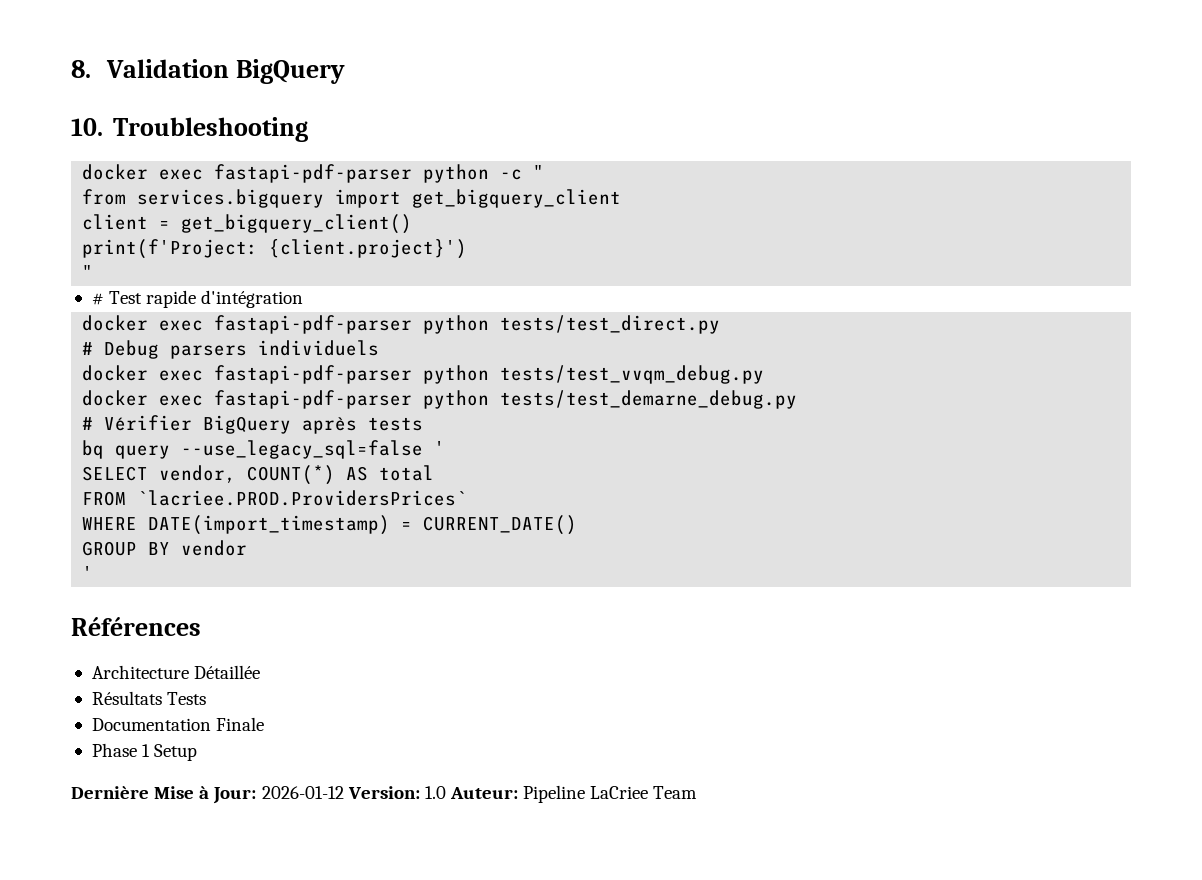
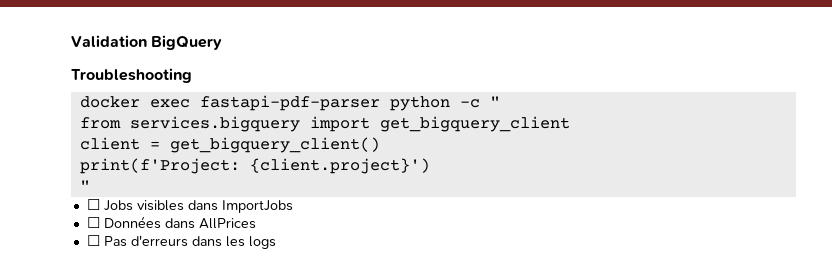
- 8. Validation BigQuery
+ Validation BigQuery
- 10. Troubleshooting
+ Troubleshooting
- # Test rapide d'intégration
- docker exec fastapi-pdf-parser python tests/test_direct.py
- # Debug parsers individuels
- docker exec fastapi-pdf-parser python tests/test_vvqm_debug.py
- docker exec fastapi-pdf-parser python tests/test_demarne_debug.py
- # Vérifier BigQuery après tests
- bq query --use_legacy_sql=false '
- SELECT vendor, COUNT(*) AS total
- FROM `lacriee.PROD.ProvidersPrices`
- WHERE DATE(import_timestamp) = CURRENT_DATE()
- GROUP BY vendor
- '
- Références
- Architecture Détaillée
- Résultats Tests
- Documentation Finale
- Phase 1 Setup
- Dernière Mise à Jour: 2026-01-12 Version: 1.0 Auteur: Pipeline LaCriee Team
+ ☐ Jobs visibles dans ImportJobs
+ ☐ Données dans AllPrices
+ ☐ Pas d'erreurs dans les logs

